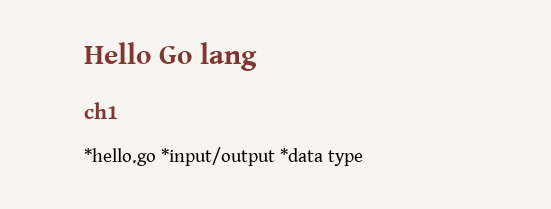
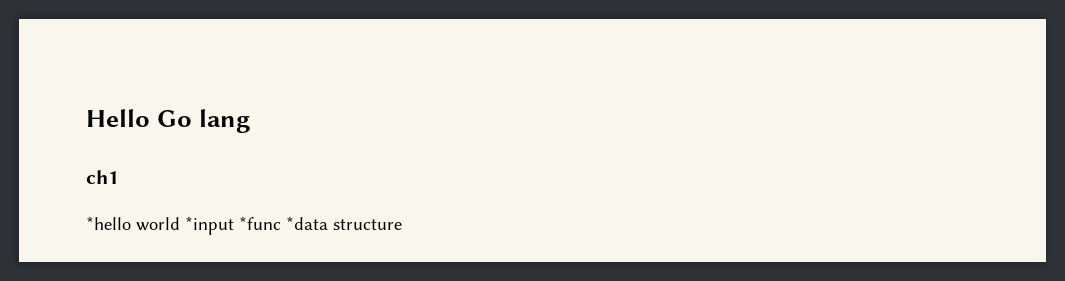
- *hello.go *input/output *data type
+ *hello world *input *func *data structure

